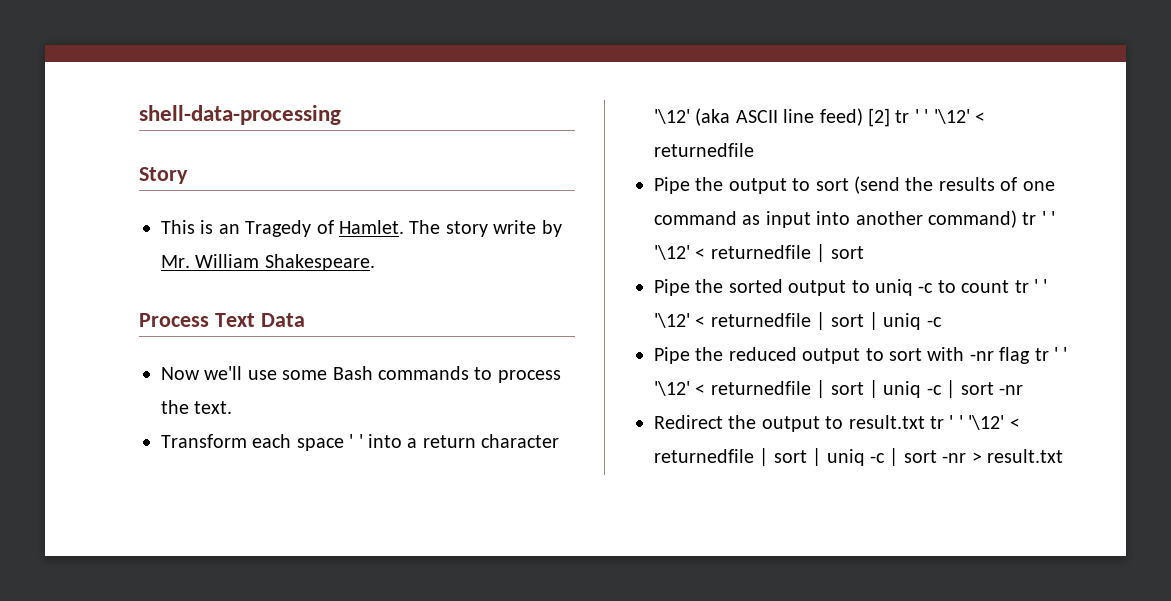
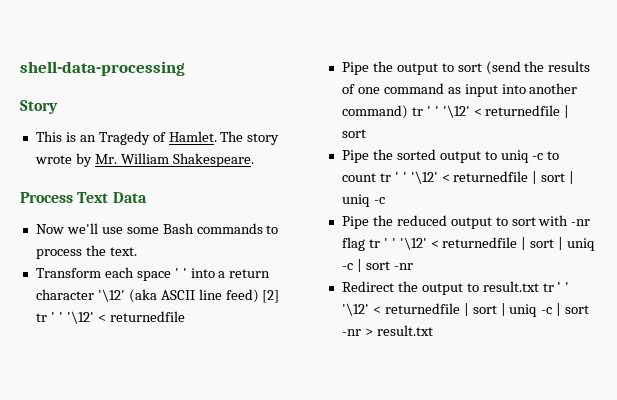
- The story write by Mr. William Shakespeare.
+ The story wrote by Mr. William Shakespeare.

